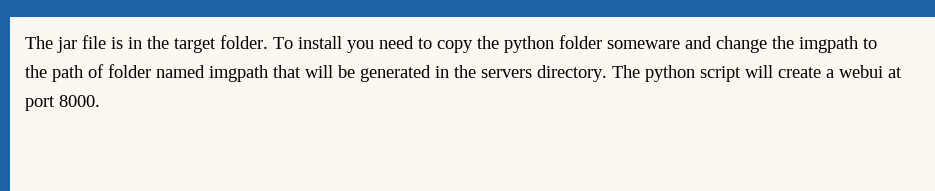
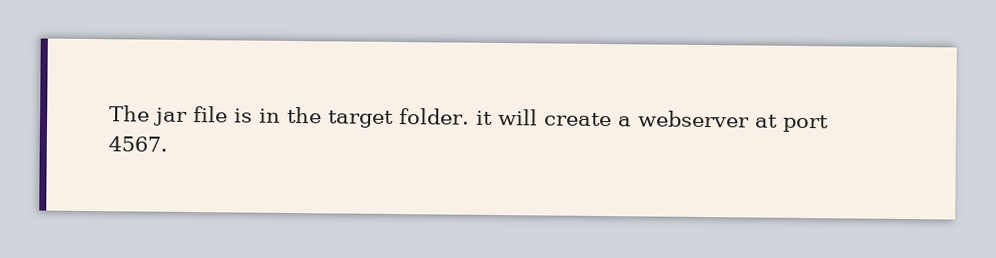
- The jar file is in the target folder. To install you need to copy the python folder someware and change the imgpath to the path of folder named imgpath that will be generated in the servers directory. The python script will create a webui at port 8000.
+ The jar file is in the target folder. it will create a webserver at port 4567.

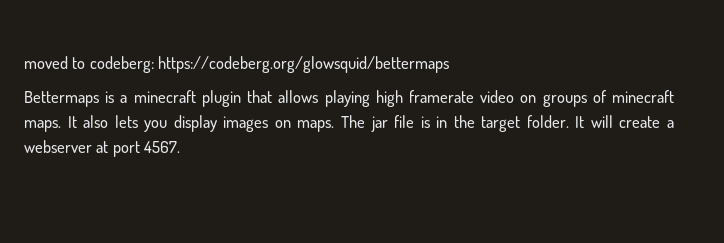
+ moved to codeberg: https://codeberg.org/glowsquid/bettermaps
+ Bettermaps is a minecraft plugin that allows playing high framerate video on groups of minecraft maps. It also lets you display images on maps.
- The jar file is in the target folder. it will create a webserver at port 4567.
+ The jar file is in the target folder. It will create a webserver at port 4567.

